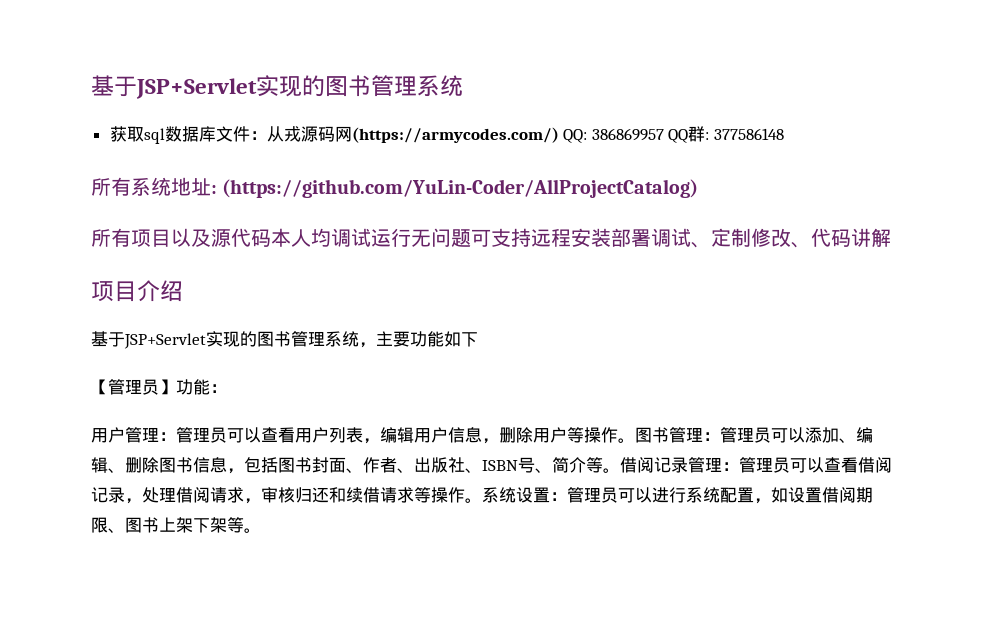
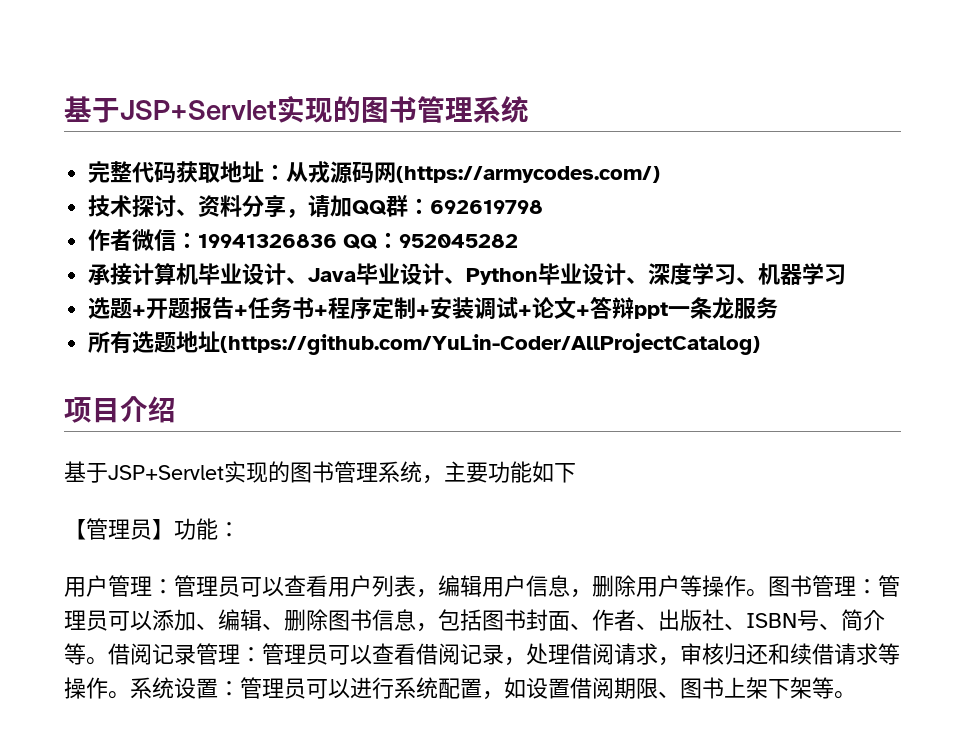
- 获取sql数据库文件：从戎源码网(https://armycodes.com/) QQ: 386869957 QQ群: 377586148
- 所有系统地址: (https://github.com/YuLin-Coder/AllProjectCatalog)
- 所有项目以及源代码本人均调试运行无问题可支持远程安装部署调试、定制修改、代码讲解
+ 完整代码获取地址：从戎源码网(https://armycodes.com/)
+ 技术探讨、资料分享，请加QQ群：692619798
+ 作者微信：19941326836 QQ：952045282
+ 承接计算机毕业设计、Java毕业设计、Python毕业设计、深度学习、机器学习
+ 选题+开题报告+任务书+程序定制+安装调试+论文+答辩ppt一条龙服务
+ 所有选题地址(https://github.com/YuLin-Coder/AllProjectCatalog)

